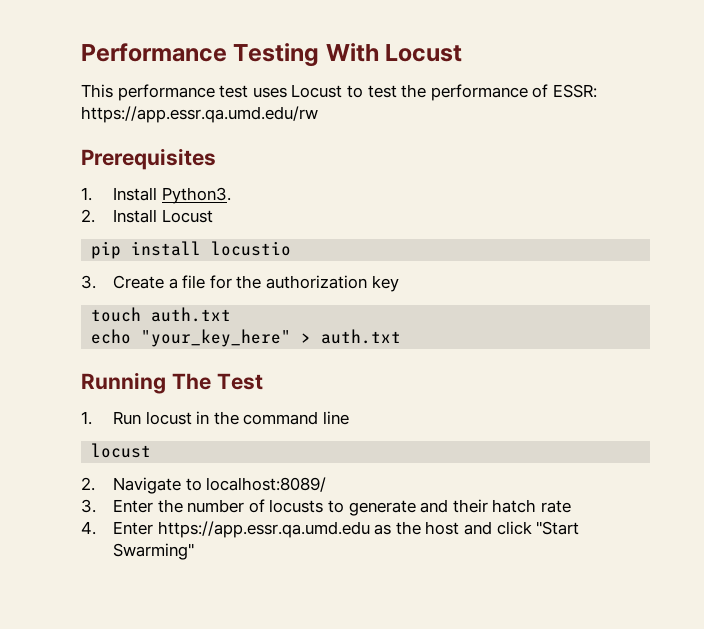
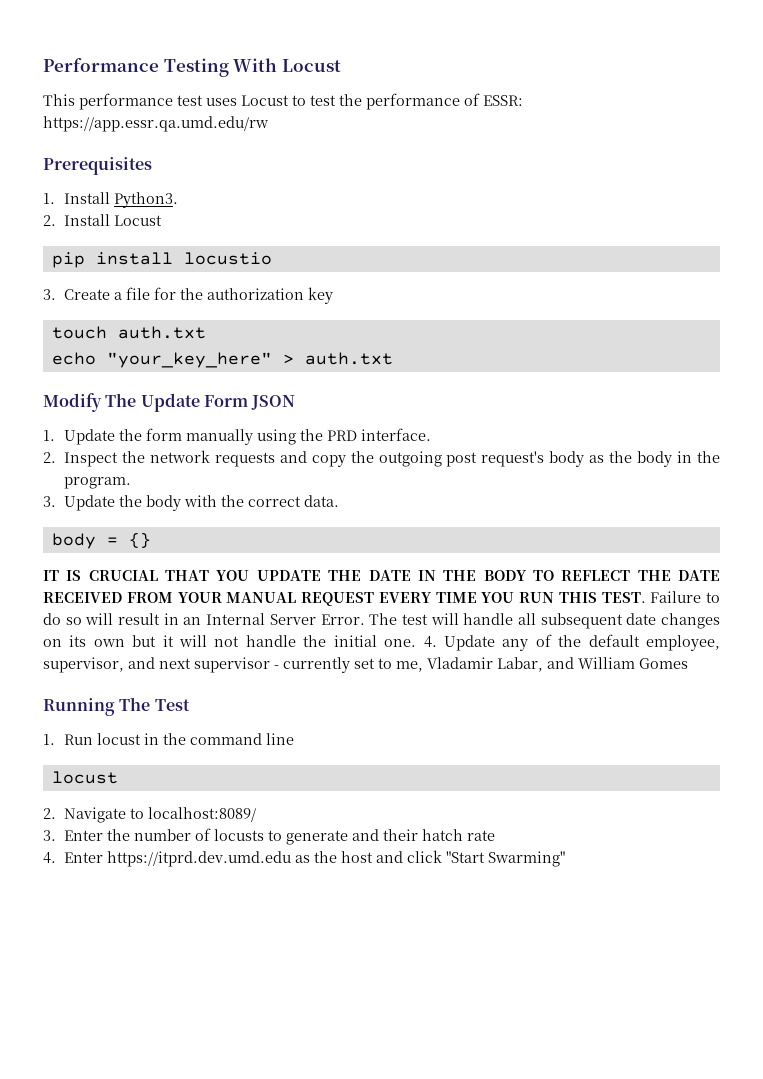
+ Modify The Update Form JSON
+ 1. Update the form manually using the PRD interface.
+ 2. Inspect the network requests and copy the outgoing post request's body as the body in the program.
+ 3. Update the body with the correct data.
+ body = {}
+ IT IS CRUCIAL THAT YOU UPDATE THE DATE IN THE BODY TO REFLECT THE DATE RECEIVED FROM YOUR MANUAL REQUEST EVERY TIME YOU RUN THIS TEST. Failure to do so will result in an Internal Server Error. The test will handle all subsequent date changes on its own but it will not handle the initial one. 4. Update any of the default employee, supervisor, and next supervisor - currently set to me, Vladamir Labar, and William Gomes
- 4. Enter https://app.essr.qa.umd.edu as the host and click "Start Swarming"
+ 4. Enter https://itprd.dev.umd.edu as the host and click "Start Swarming"

